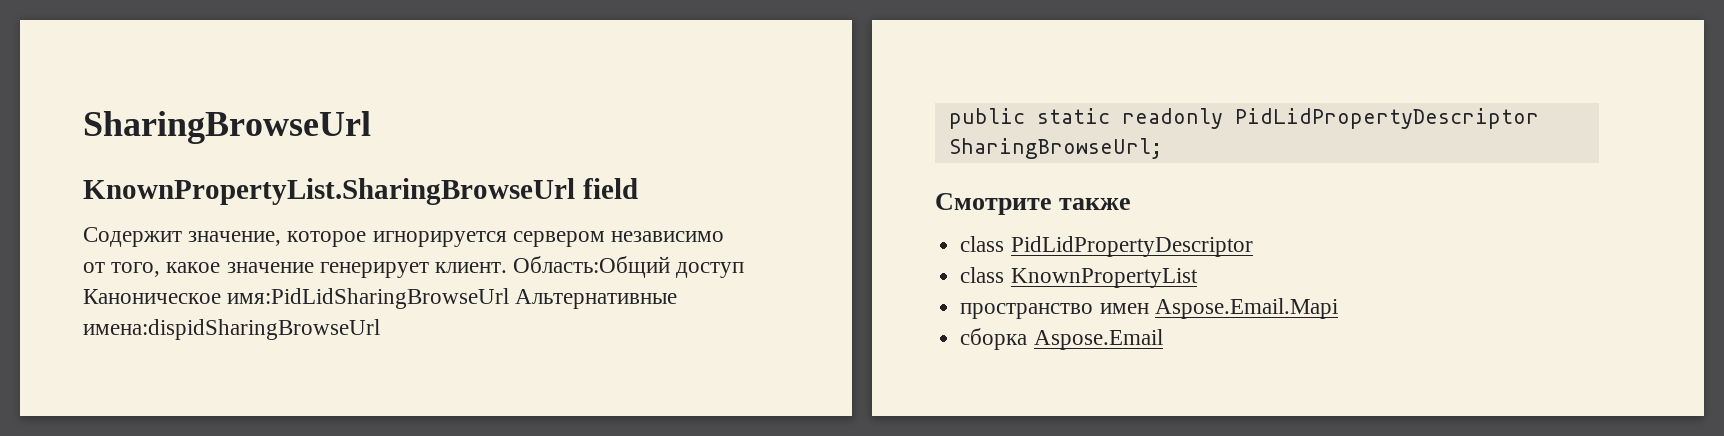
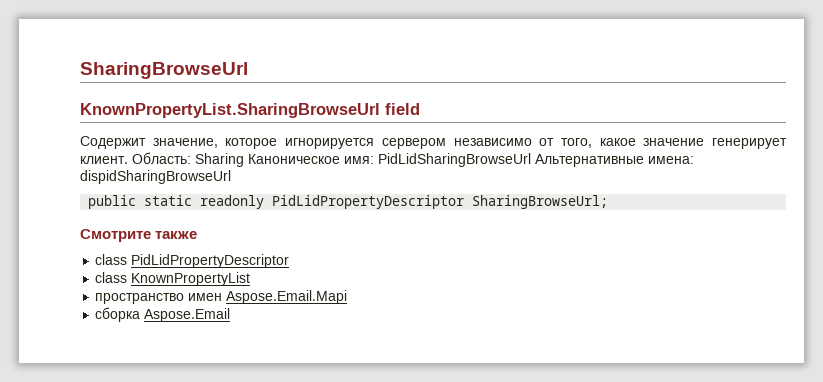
- Область:Общий доступ Каноническое имя:PidLidSharingBrowseUrl Альтернативные имена:dispidSharingBrowseUrl
+ Область: Sharing Каноническое имя: PidLidSharingBrowseUrl Альтернативные имена: dispidSharingBrowseUrl

